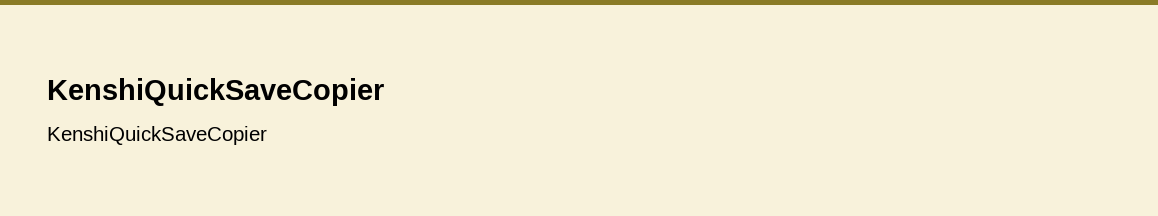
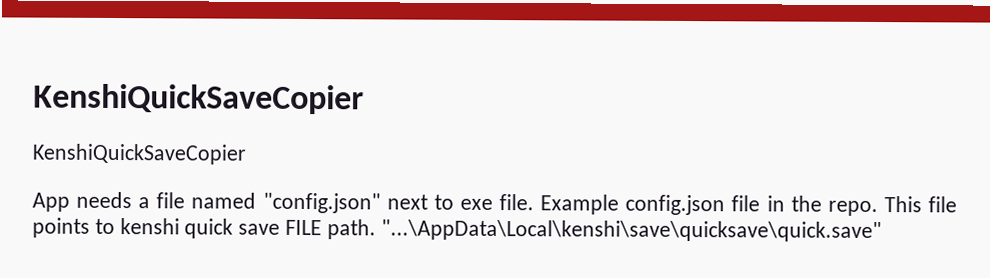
+ App needs a file named "config.json" next to exe file. Example config.json file in the repo. This file points to kenshi quick save FILE path. "...\AppData\Local\kenshi\save\quicksave\quick.save"

